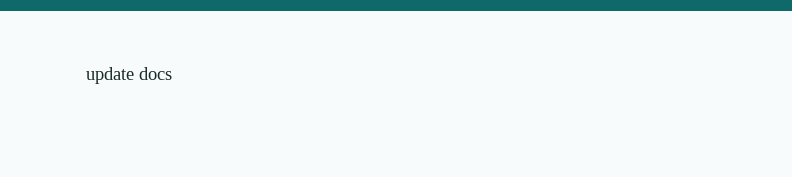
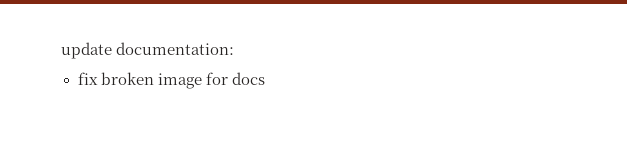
- update docs
+ update documentation:
+ fix broken image for docs

